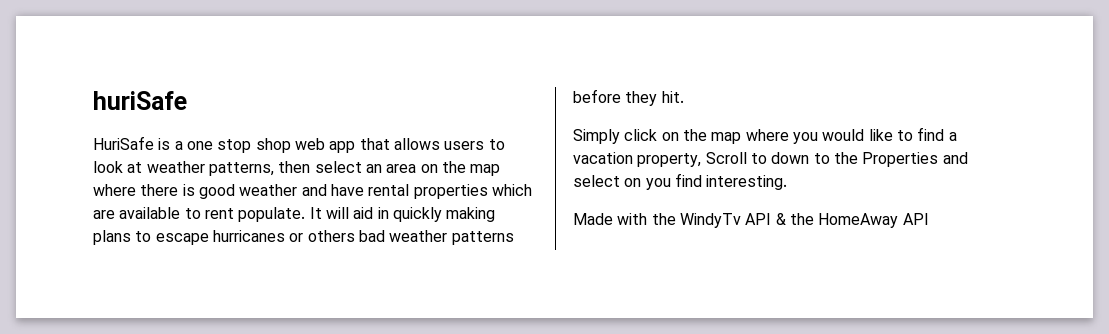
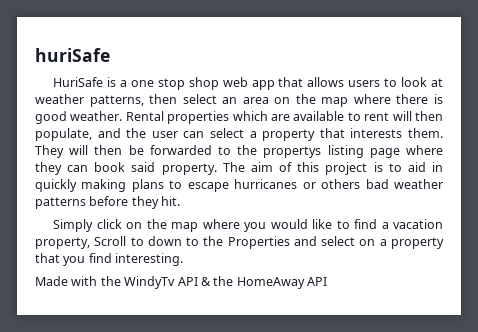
- HuriSafe is a one stop shop web app that allows users to look at weather patterns, then select an area on the map where there is good weather and have rental properties which are available to rent populate. It will aid in quickly making plans to escape hurricanes or others bad weather patterns before they hit.
+ HuriSafe is a one stop shop web app that allows users to look at weather patterns, then select an area on the map where there is good weather. Rental properties which are available to rent will then populate, and the user can select a property that interests them. They will then be forwarded to the propertys listing page where they can book said property. The aim of this project is to aid in quickly making plans to escape hurricanes or others bad weather patterns before they hit.
- Simply click on the map where you would like to find a vacation property, Scroll to down to the Properties and select on you find interesting.
+ Simply click on the map where you would like to find a vacation property, Scroll to down to the Properties and select on a property that you find interesting.

